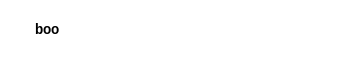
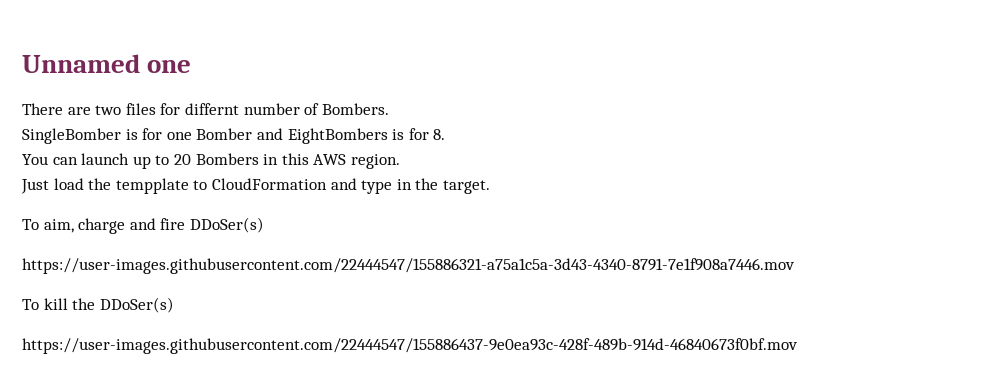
- boo
+ Unnamed one
+ There are two files for differnt number of Bombers.
+ SingleBomber is for one Bomber and EightBombers is for 8.
+ You can launch up to 20 Bombers in this AWS region.
+ Just load the tempplate to CloudFormation and type in the target.
+ To aim, charge and fire DDoSer(s)
+ https://user-images.githubusercontent.com/22444547/155886321-a75a1c5a-3d43-4340-8791-7e1f908a7446.mov
+ To kill the DDoSer(s)
+ https://user-images.githubusercontent.com/22444547/155886437-9e0ea93c-428f-489b-914d-46840673f0bf.mov

